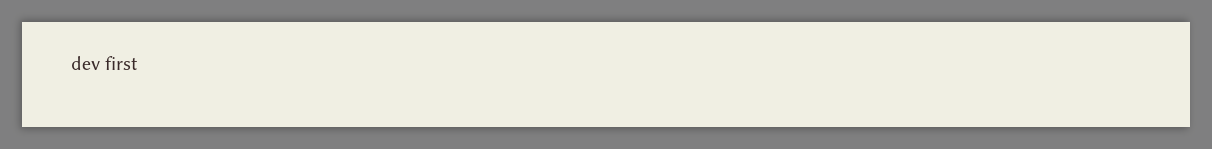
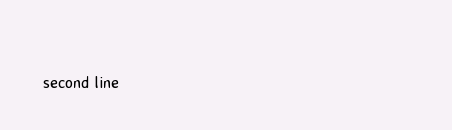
- dev first
+ second line

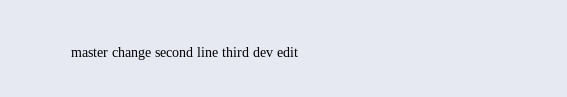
- second line
+ master change second line third dev edit

